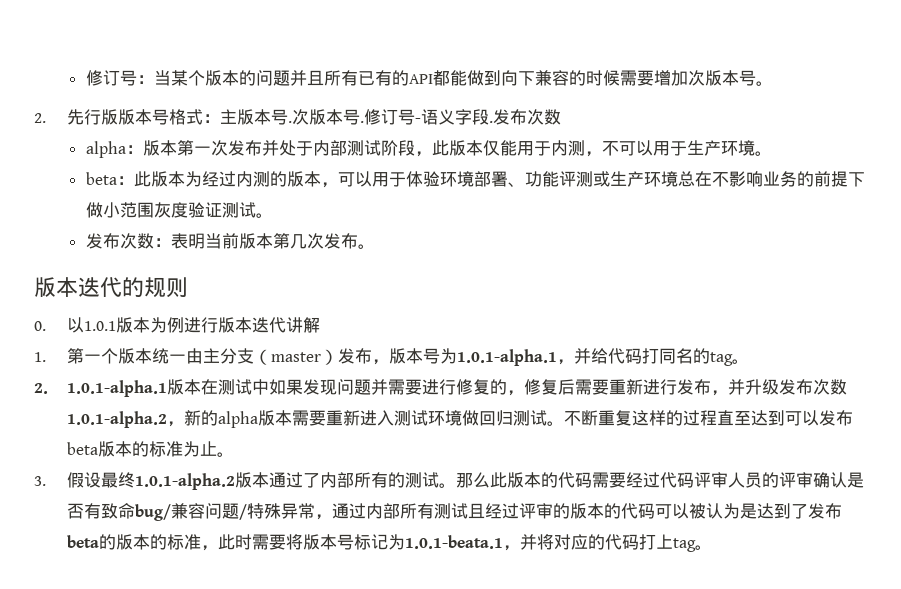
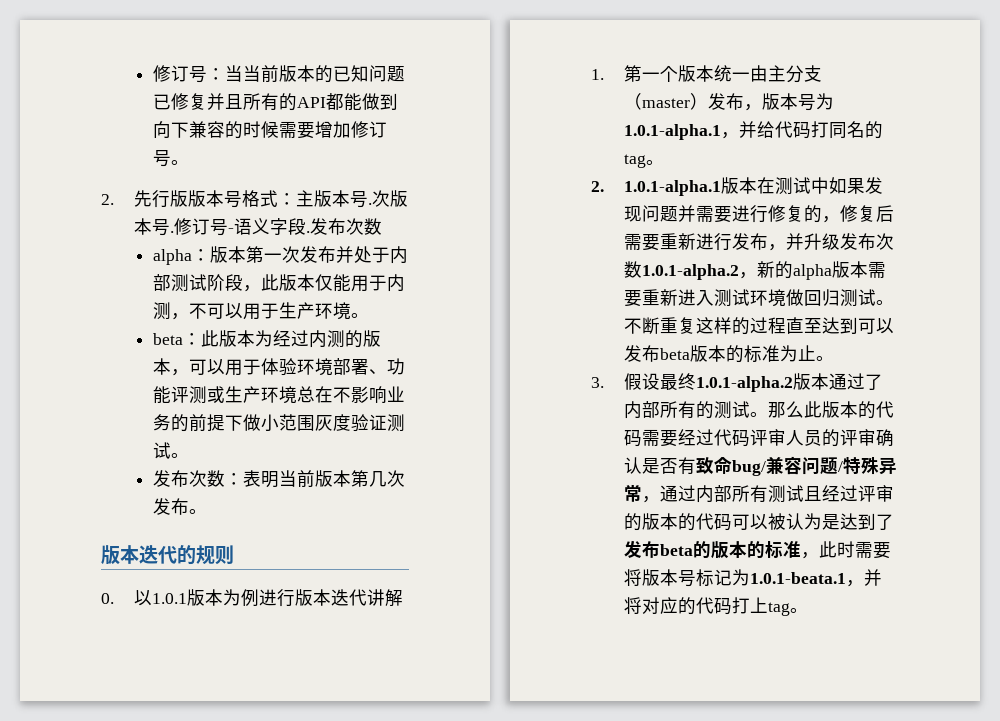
- 修订号：当某个版本的问题并且所有已有的API都能做到向下兼容的时候需要增加次版本号。
+ 修订号：当当前版本的已知问题已修复并且所有的API都能做到向下兼容的时候需要增加修订号。

